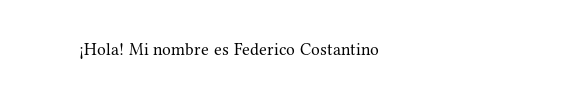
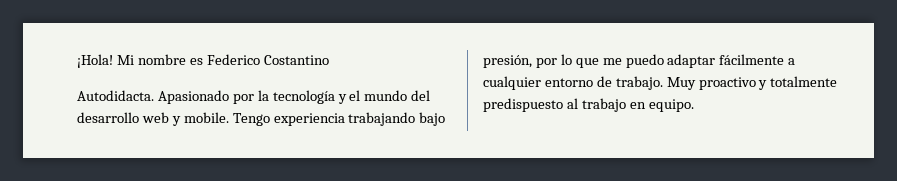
+ Autodidacta. Apasionado por la tecnología y el mundo del desarrollo web y mobile. Tengo experiencia trabajando bajo presión, por lo que me puedo adaptar fácilmente a cualquier entorno de trabajo. Muy proactivo y totalmente predispuesto al trabajo en equipo.

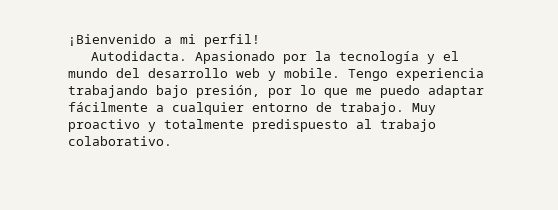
- ¡Hola! Mi nombre es Federico Costantino
+ ¡Bienvenido a mi perfil!
- Muy proactivo y totalmente predispuesto al trabajo en equipo.
+ Muy proactivo y totalmente predispuesto al trabajo colaborativo.

